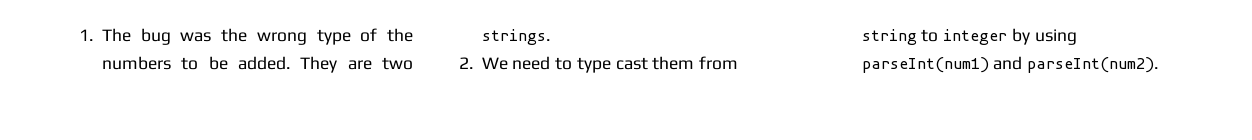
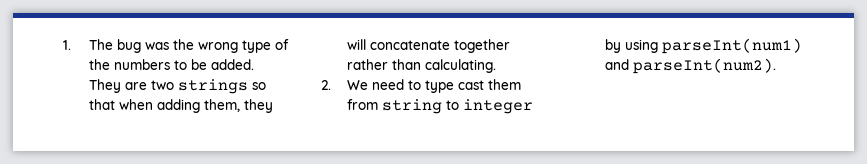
- They are two strings.
+ They are two strings so that when adding them, they will concatenate together rather than calculating.

